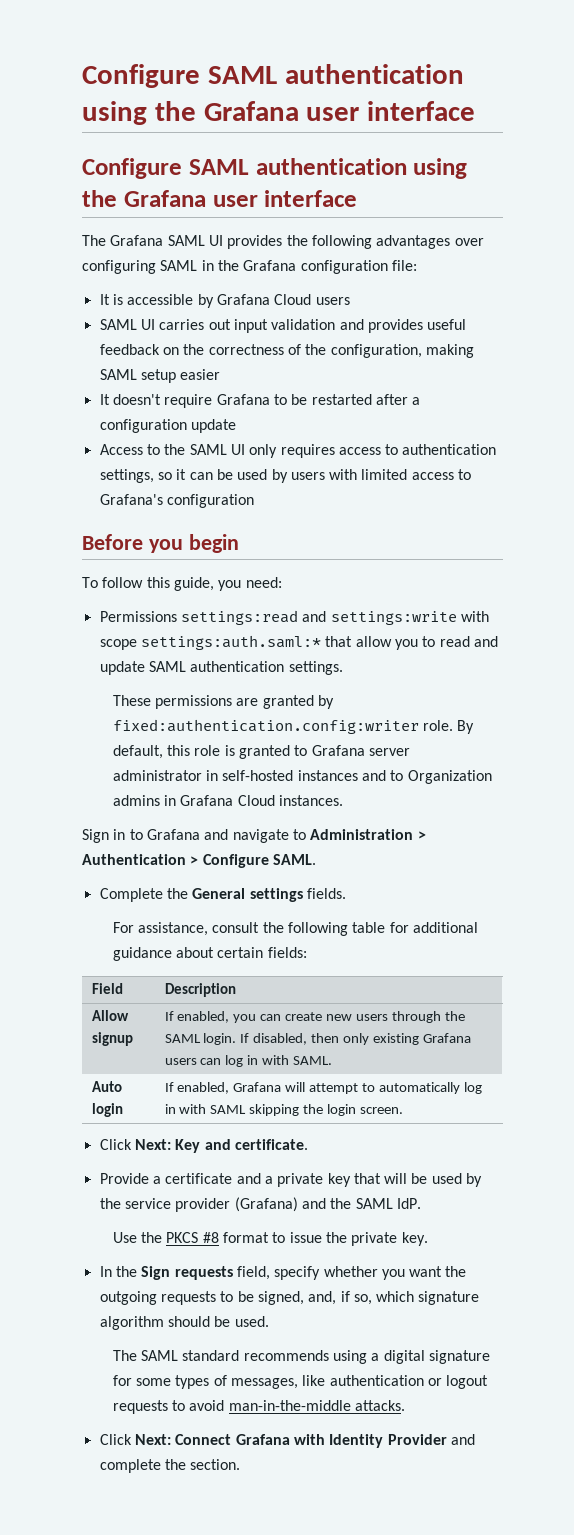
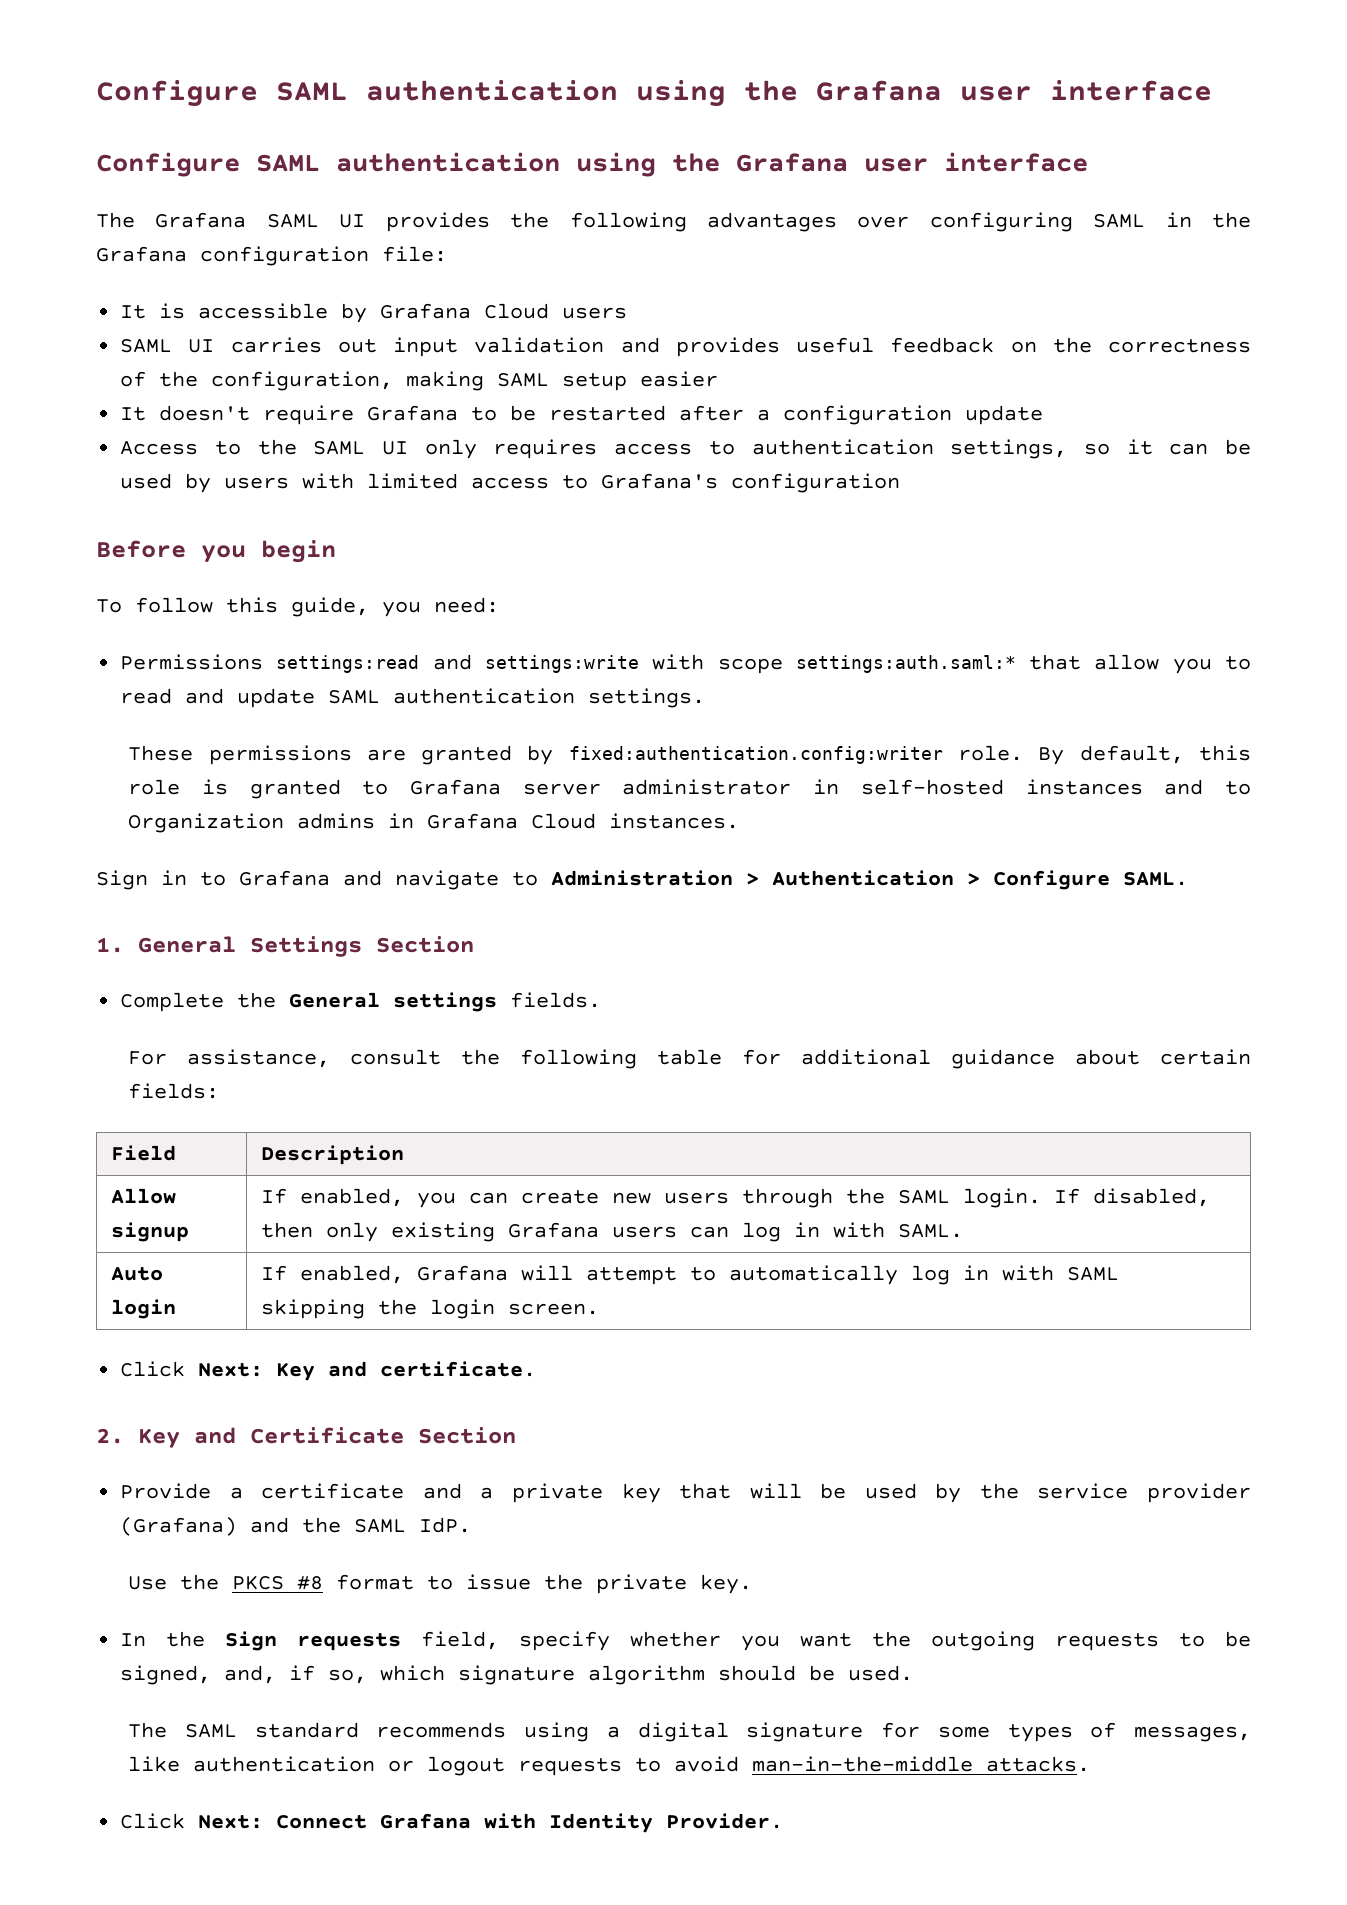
+ 1. General Settings Section
+ 2. Key and Certificate Section
- Click Next: Connect Grafana with Identity Provider and complete the section.
+ Click Next: Connect Grafana with Identity Provider.

